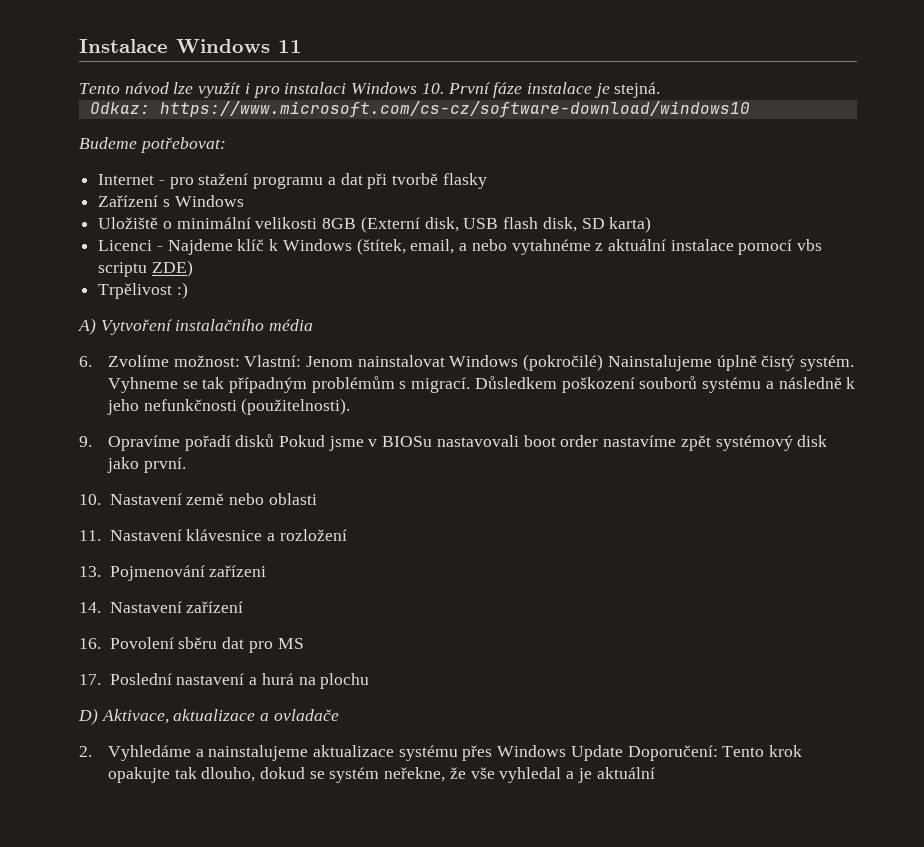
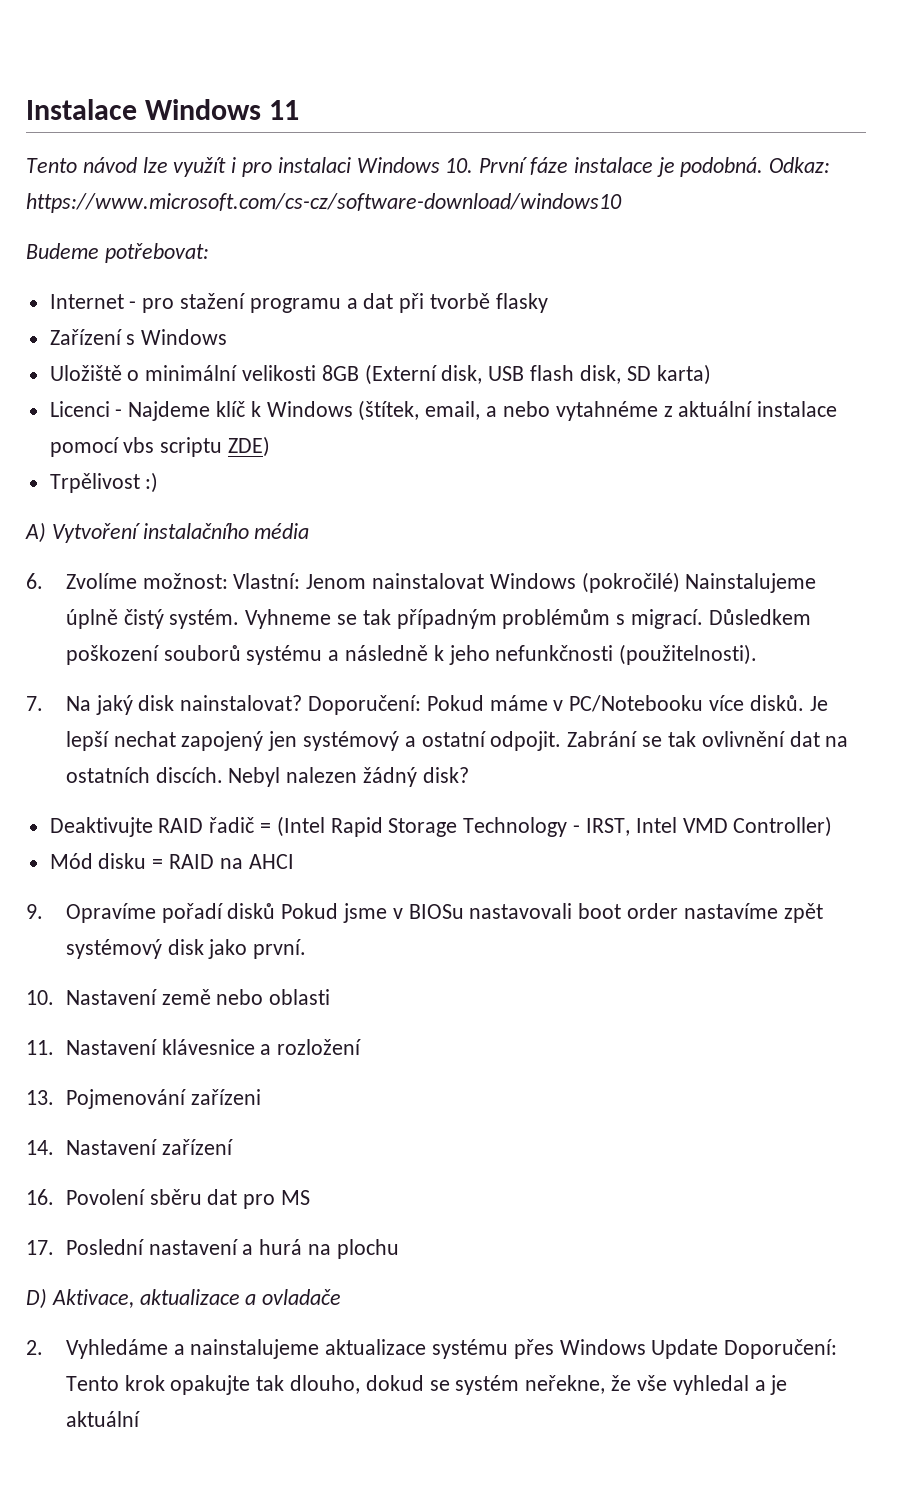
- Tento návod lze využít i pro instalaci Windows 10. První fáze instalace je stejná.
- Odkaz: https://www.microsoft.com/cs-cz/software-download/windows10
+ Tento návod lze využít i pro instalaci Windows 10. První fáze instalace je podobná. Odkaz: https://www.microsoft.com/cs-cz/software-download/windows10
+ 7. Na jaký disk nainstalovat? Doporučení: Pokud máme v PC/Notebooku více disků. Je lepší nechat zapojený jen systémový a ostatní odpojit. Zabrání se tak ovlivnění dat na ostatních discích. Nebyl nalezen žádný disk?
+ Deaktivujte RAID řadič = (Intel Rapid Storage Technology - IRST, Intel VMD Controller)
+ Mód disku = RAID na AHCI

